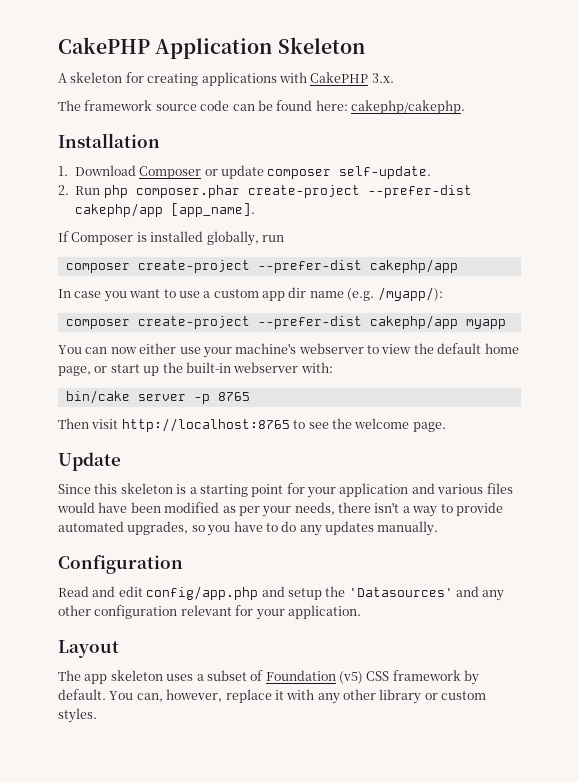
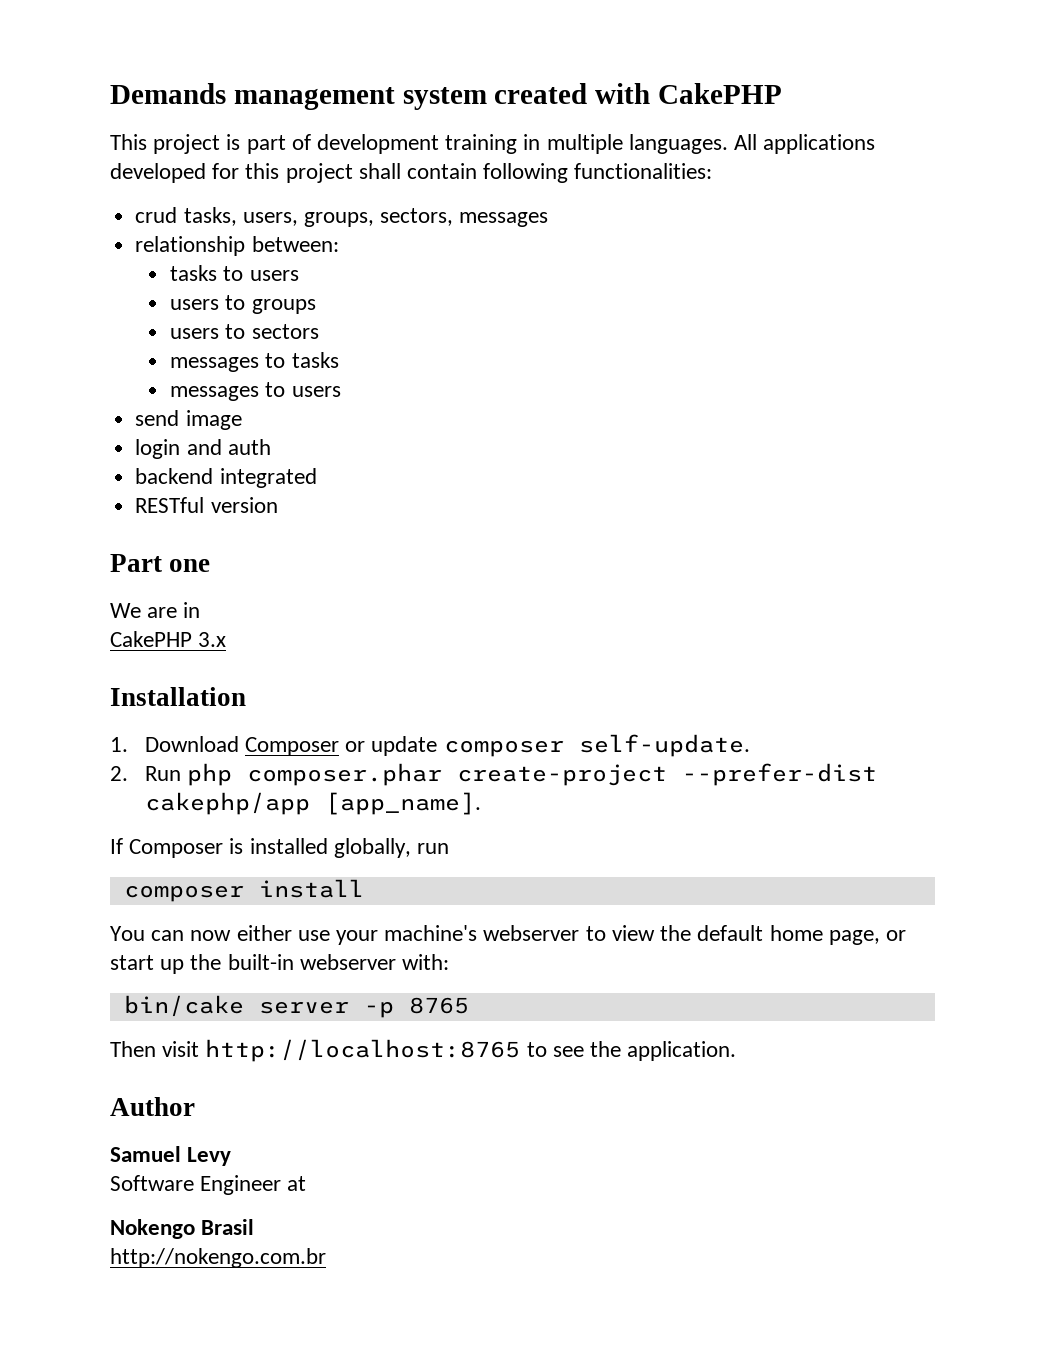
- CakePHP Application Skeleton
- A skeleton for creating applications with CakePHP 3.x.
- The framework source code can be found here: cakephp/cakephp.
+ Demands management system created with CakePHP
+ This project is part of development training in multiple languages. All applications developed for this project shall contain following functionalities:
+ crud tasks, users, groups, sectors, messages
+ relationship between:
+ tasks to users
+ users to groups
+ users to sectors
+ messages to tasks
+ messages to users
+ send image
+ login and auth
+ backend integrated
+ RESTful version
+ Part one
+ We are in
+ CakePHP 3.x
  If Composer is installed globally, run
- composer create-project --prefer-dist cakephp/app
- In case you want to use a custom app dir name (e.g. /myapp/):
- composer create-project --prefer-dist cakephp/app myapp
+ composer install
- Then visit http://localhost:8765 to see the welcome page.
- Update
- Since this skeleton is a starting point for your application and various files would have been modified as per your needs, there isn't a way to provide automated upgrades, so you have to do any updates manually.
- Configuration
- Read and edit config/app.php and setup the 'Datasources' and any other configuration relevant for your application.
- Layout
- The app skeleton uses a subset of Foundation (v5) CSS framework by default. You can, however, replace it with any other library or custom styles.
+ Then visit http://localhost:8765 to see the application.
+ Author
+ Samuel Levy
+ Software Engineer at
+ Nokengo Brasil
+ http://nokengo.com.br

